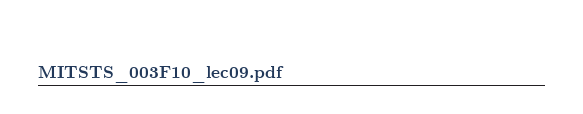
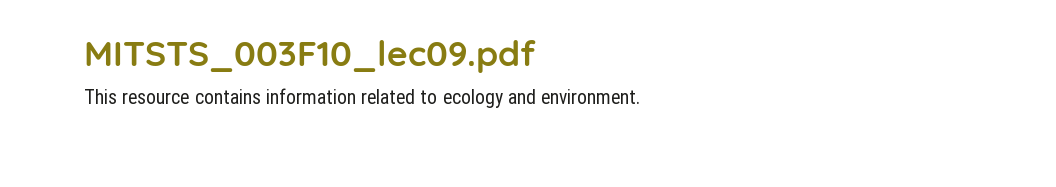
+ This resource contains information related to ecology and environment.

